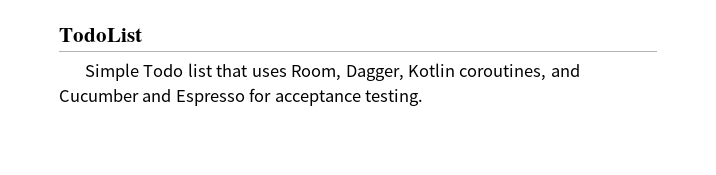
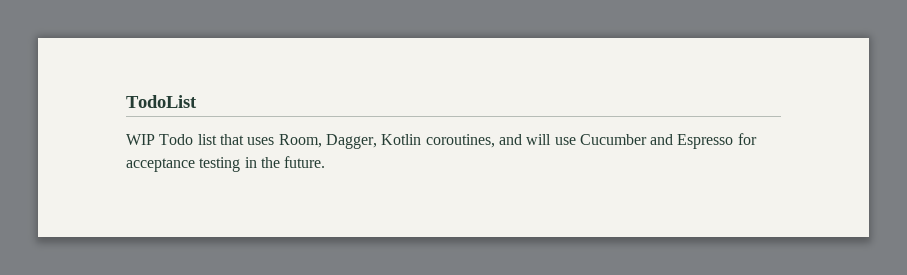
- Simple Todo list that uses Room, Dagger, Kotlin coroutines, and Cucumber and Espresso for acceptance testing.
+ WIP Todo list that uses Room, Dagger, Kotlin coroutines, and will use Cucumber and Espresso for acceptance testing in the future.

